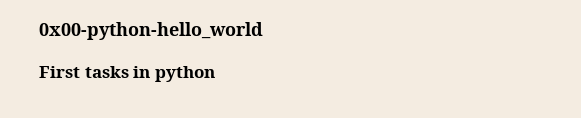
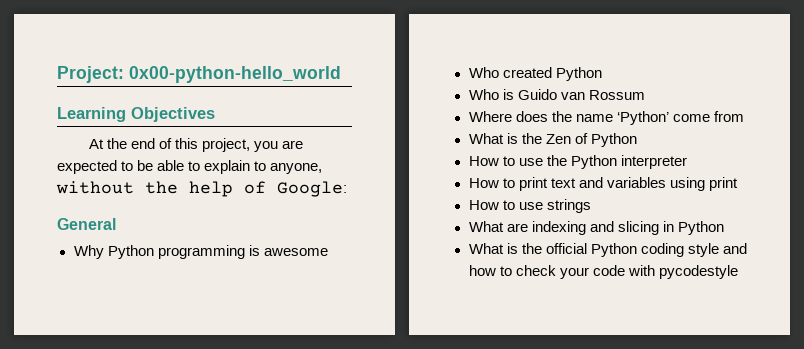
- 0x00-python-hello_world
+ Project: 0x00-python-hello_world
- First tasks in python
+ Learning Objectives
+ At the end of this project, you are expected to be able to explain to anyone, without the help of Google:
+ General
+ Why Python programming is awesome
+ Who created Python
+ Who is Guido van Rossum
+ Where does the name ‘Python’ come from
+ What is the Zen of Python
+ How to use the Python interpreter
+ How to print text and variables using print
+ How to use strings
+ What are indexing and slicing in Python
+ What is the official Python coding style and how to check your code with pycodestyle

